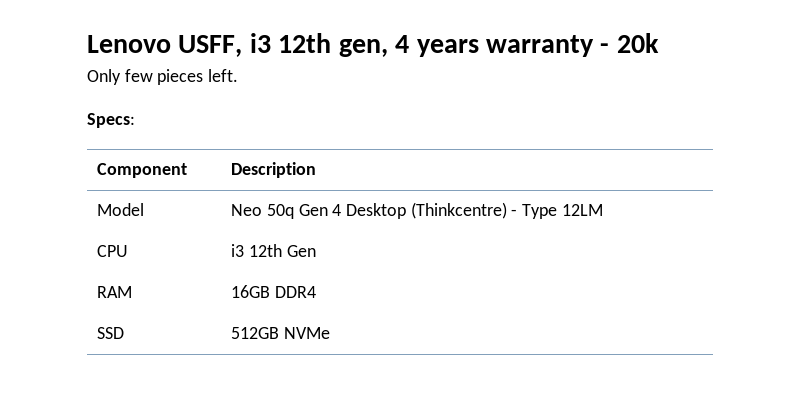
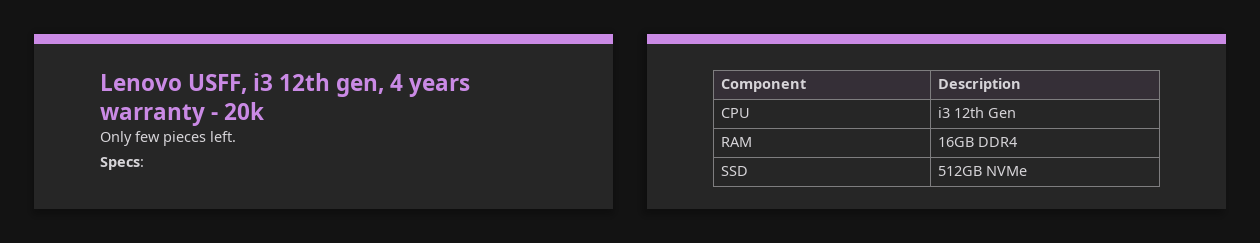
- Model | Neo 50q Gen 4 Desktop (Thinkcentre) - Type 12LM

